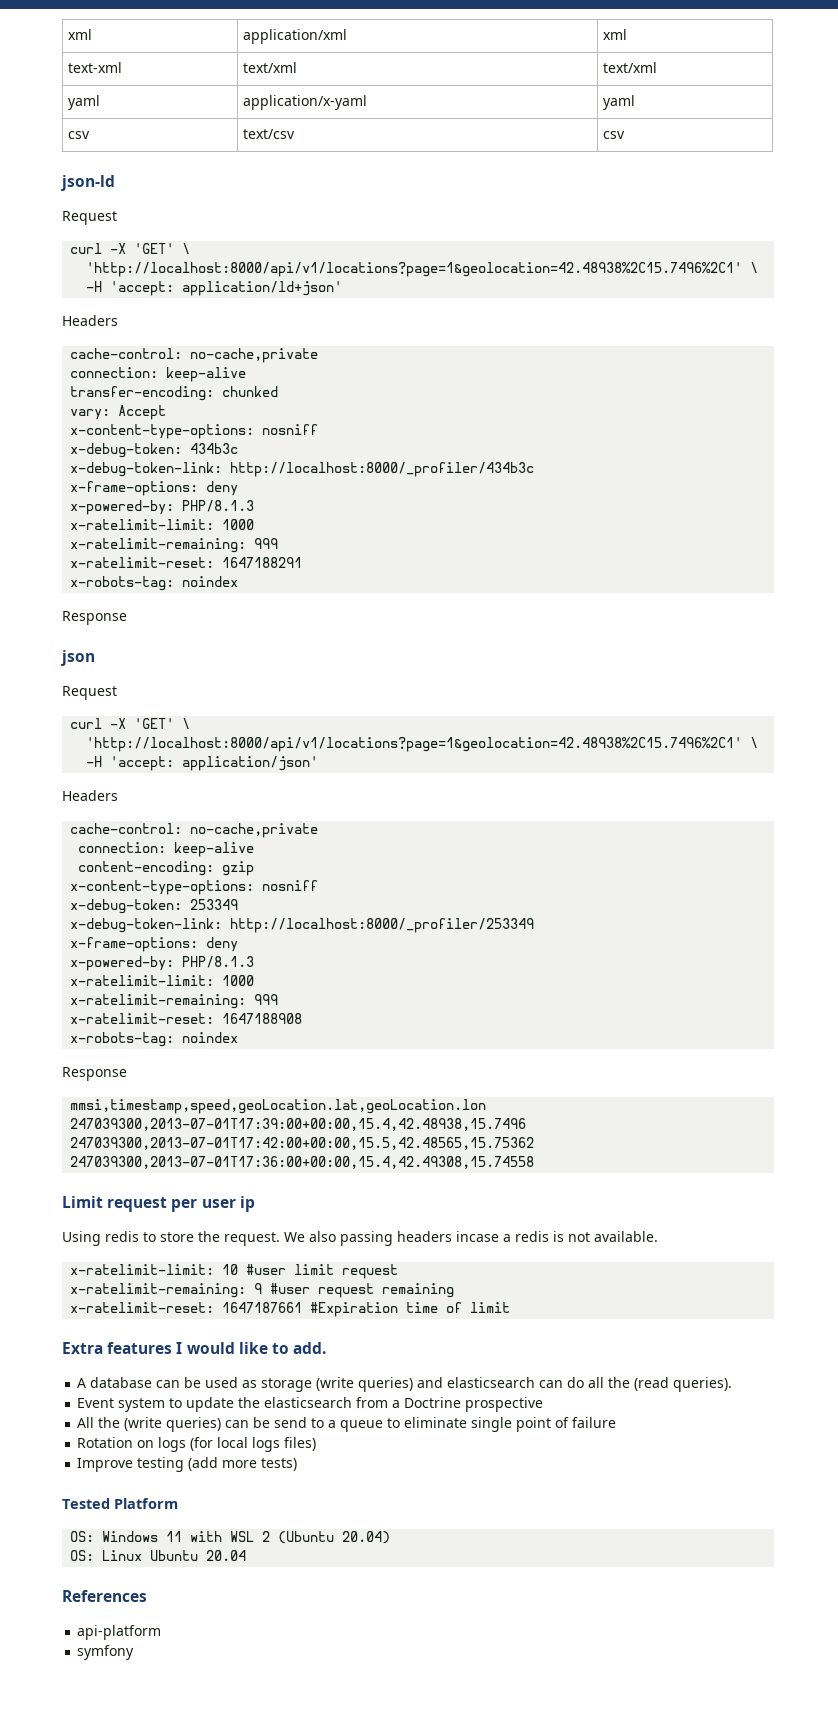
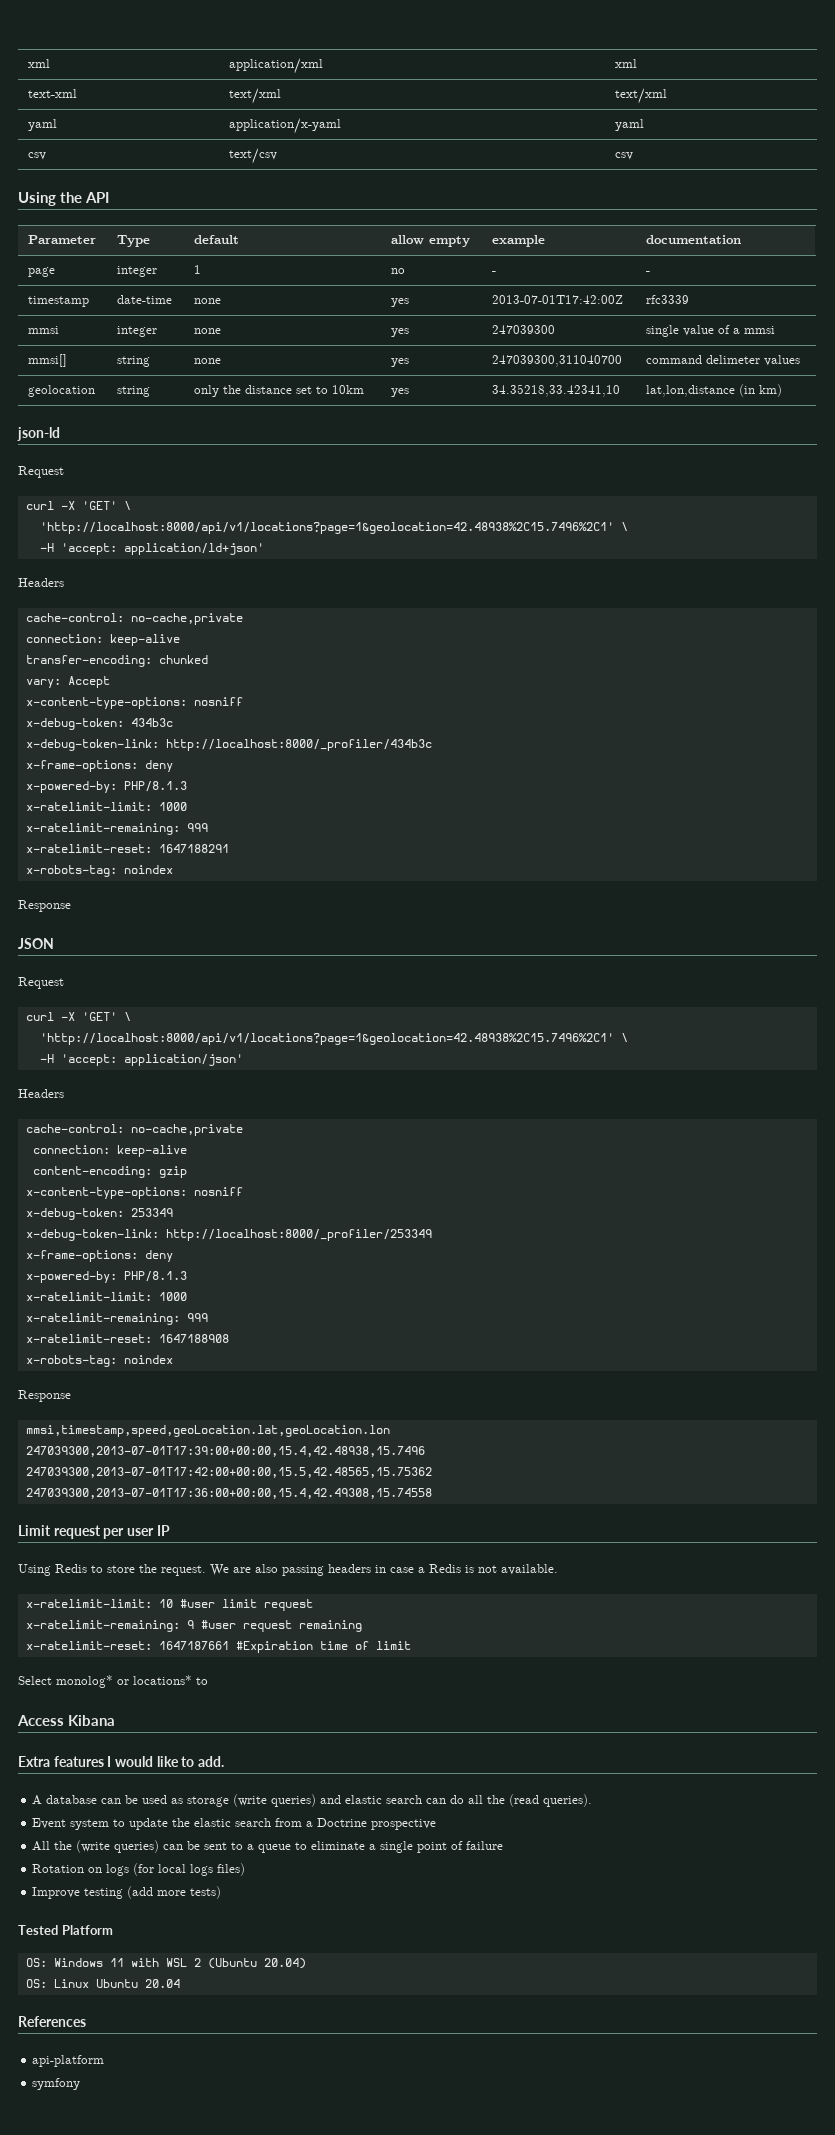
+ Using the API
+ Parameter | Type | default | allow empty | example | documentation
+ page | integer | 1 | no | - | -
+ timestamp | date-time | none | yes | 2013-07-01T17:42:00Z | rfc3339
+ mmsi | integer | none | yes | 247039300 | single value of a mmsi
+ mmsi[] | string | none | yes | 247039300,311040700 | command delimeter values
+ geolocation | string | only the distance set to 10km | yes | 34.35218,33.42341,10 | lat,lon,distance (in km)
- json
+ JSON
- Limit request per user ip
- Using redis to store the request.
+ Limit request per user IP
+ Using Redis to store the request.
- We also passing headers incase a redis is not available.
+ We are also passing headers in case a Redis is not available.
+ Select monolog* or locations* to
+ Access Kibana
- A database can be used as storage (write queries) and elasticsearch can do all the (read queries).
+ A database can be used as storage (write queries) and elastic search can do all the (read queries).
- Event system to update the elasticsearch from a Doctrine prospective
+ Event system to update the elastic search from a Doctrine prospective
- All the (write queries) can be send to a queue to eliminate single point of failure
+ All the (write queries) can be sent to a queue to eliminate a single point of failure

